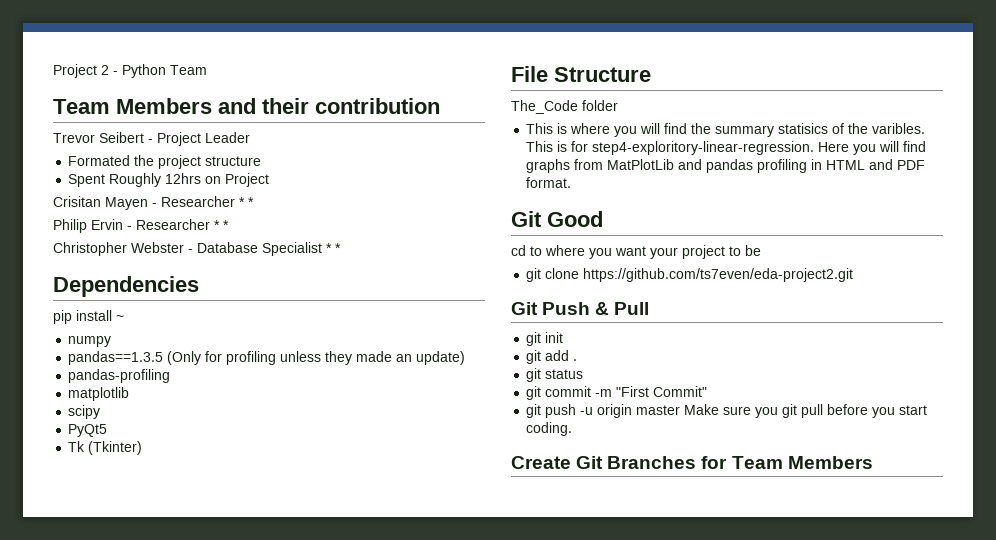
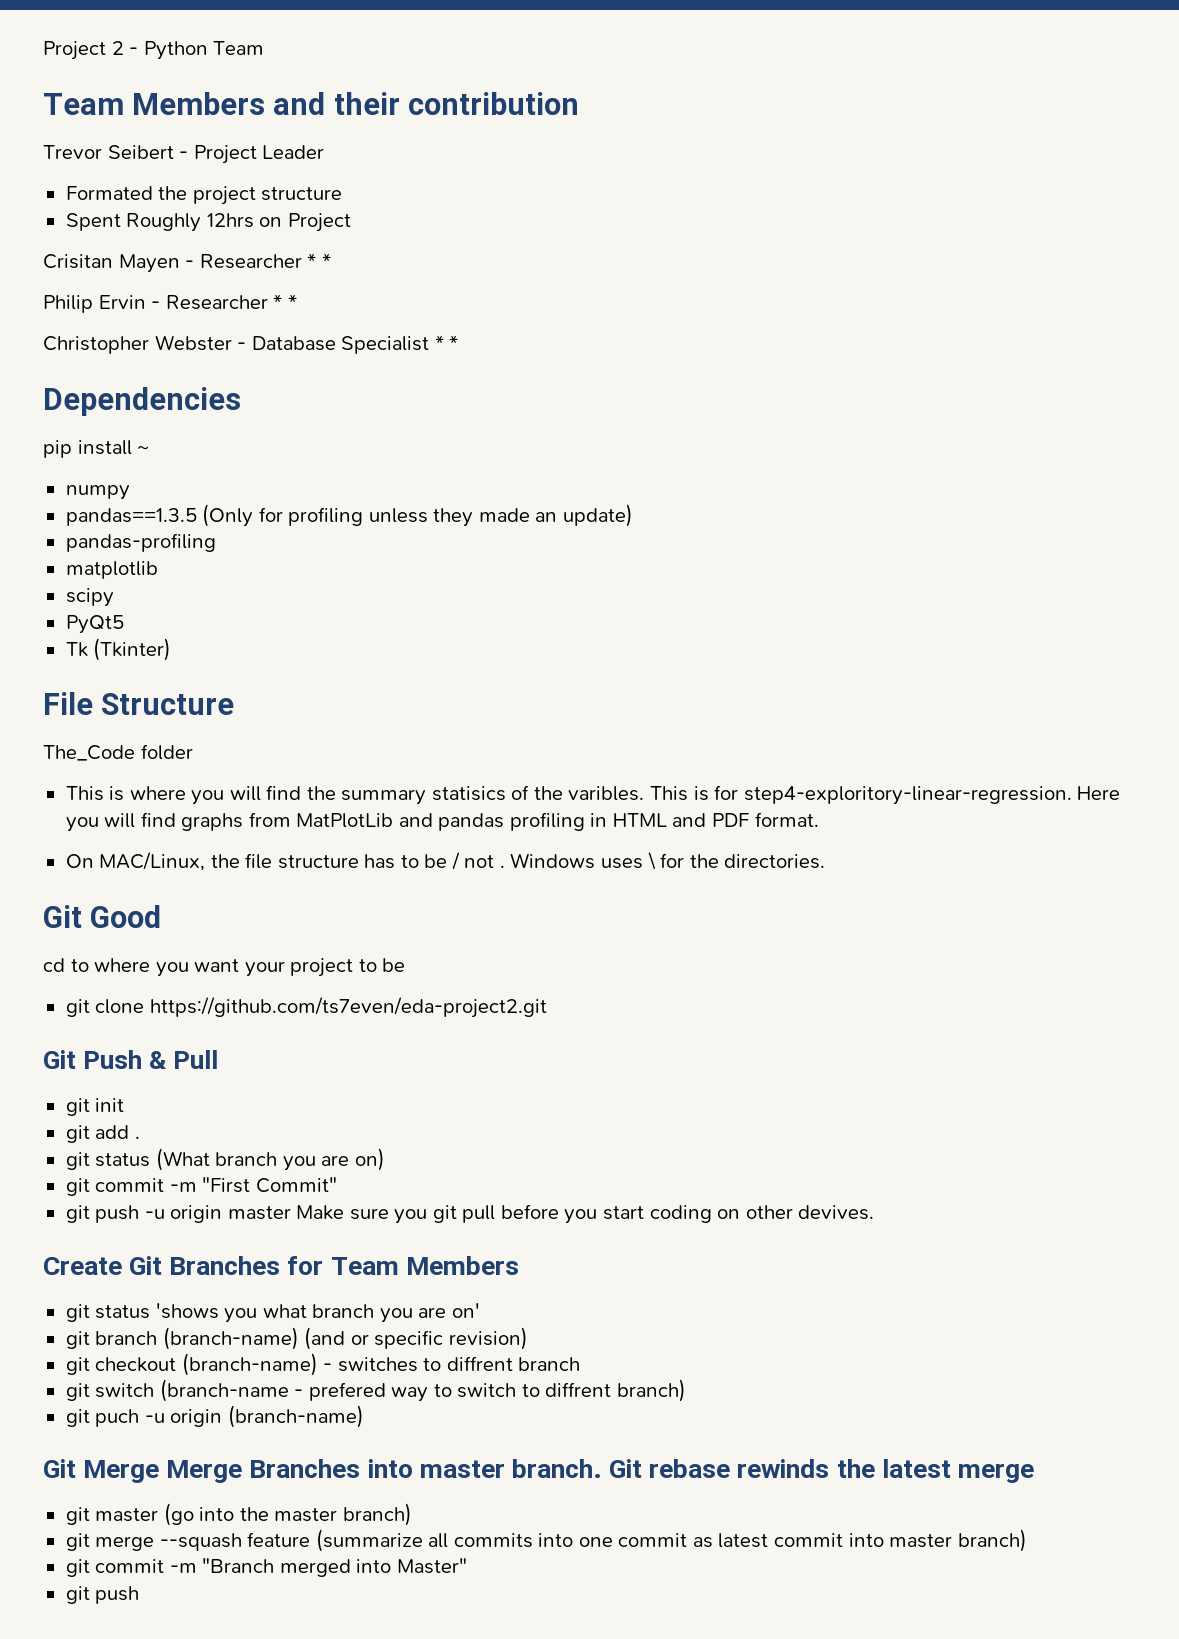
+ On MAC/Linux, the file structure has to be / not . Windows uses \ for the directories.
- git status
+ git status (What branch you are on)
- git push -u origin master Make sure you git pull before you start coding.
+ git push -u origin master Make sure you git pull before you start coding on other devives.
+ git status 'shows you what branch you are on'
+ git branch (branch-name) (and or specific revision)
+ git checkout (branch-name) - switches to diffrent branch
+ git switch (branch-name - prefered way to switch to diffrent branch)
+ git puch -u origin (branch-name)
+ Git Merge Merge Branches into master branch. Git rebase rewinds the latest merge
+ git master (go into the master branch)
+ git merge --squash feature (summarize all commits into one commit as latest commit into master branch)
+ git commit -m "Branch merged into Master"
+ git push

